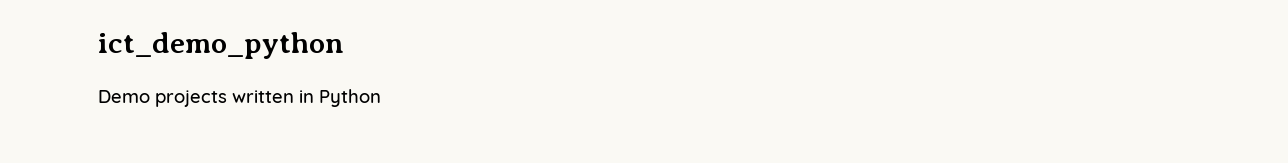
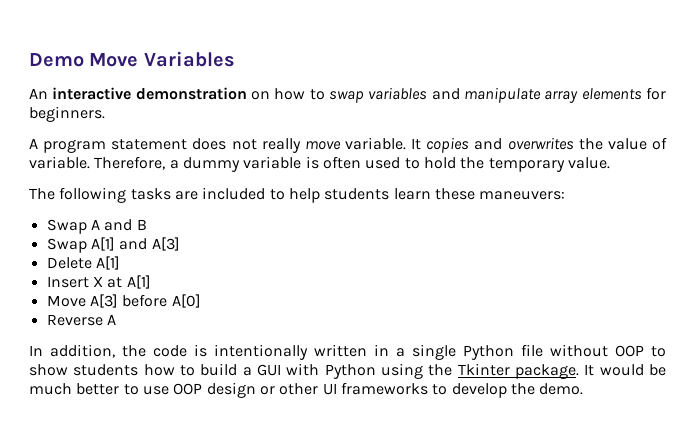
- ict_demo_python
- Demo projects written in Python
+ Demo Move Variables
+ An interactive demonstration on how to swap variables and manipulate array elements for beginners.
+ A program statement does not really move variable. It copies and overwrites the value of variable. Therefore, a dummy variable is often used to hold the temporary value.
+ The following tasks are included to help students learn these maneuvers:
+ Swap A and B
+ Swap A[1] and A[3]
+ Delete A[1]
+ Insert X at A[1]
+ Move A[3] before A[0]
+ Reverse A
+ In addition, the code is intentionally written in a single Python file without OOP to show students how to build a GUI with Python using the Tkinter package. It would be much better to use OOP design or other UI frameworks to develop the demo.

